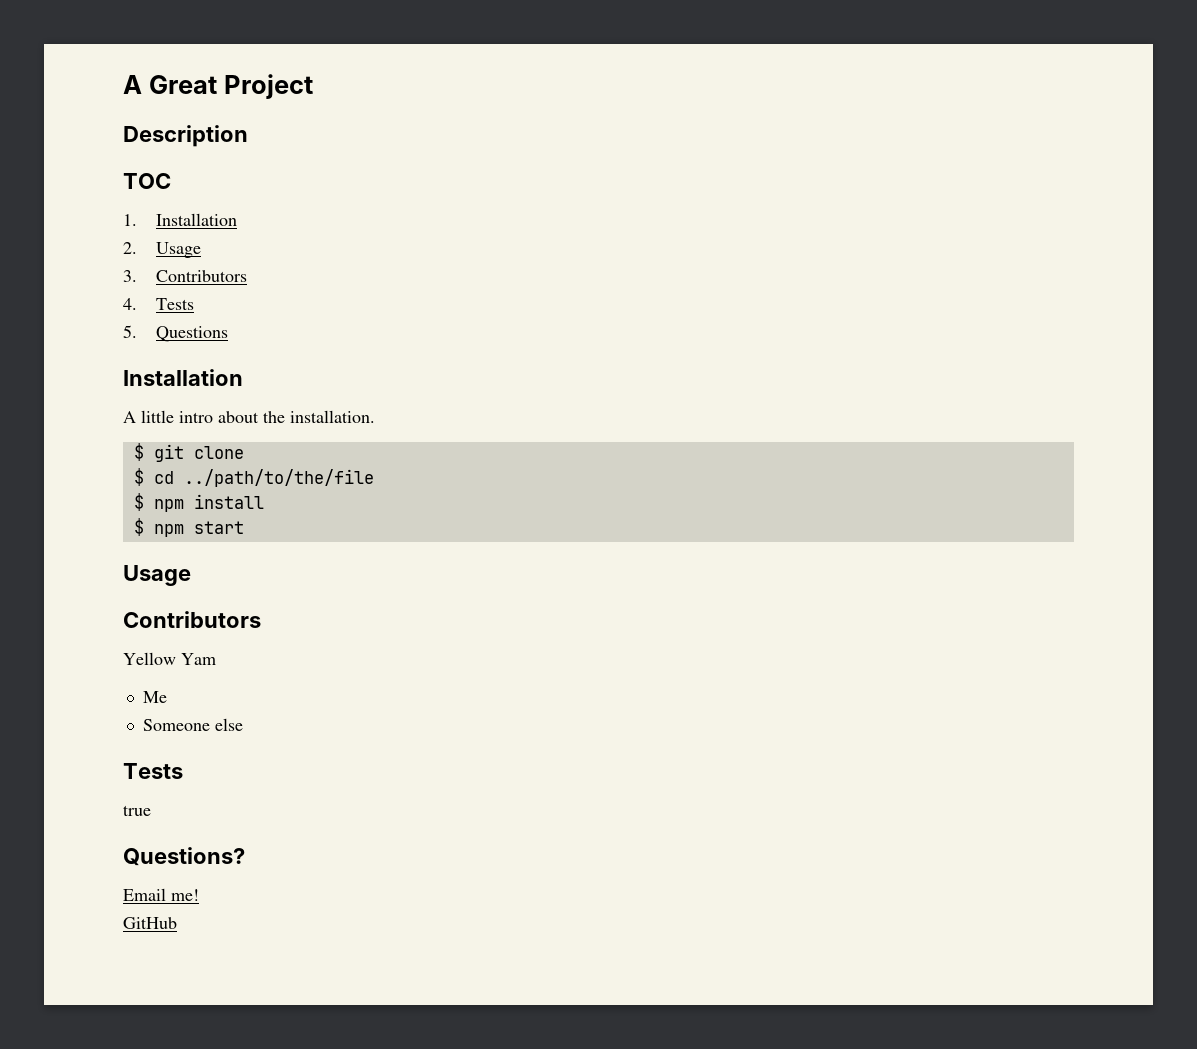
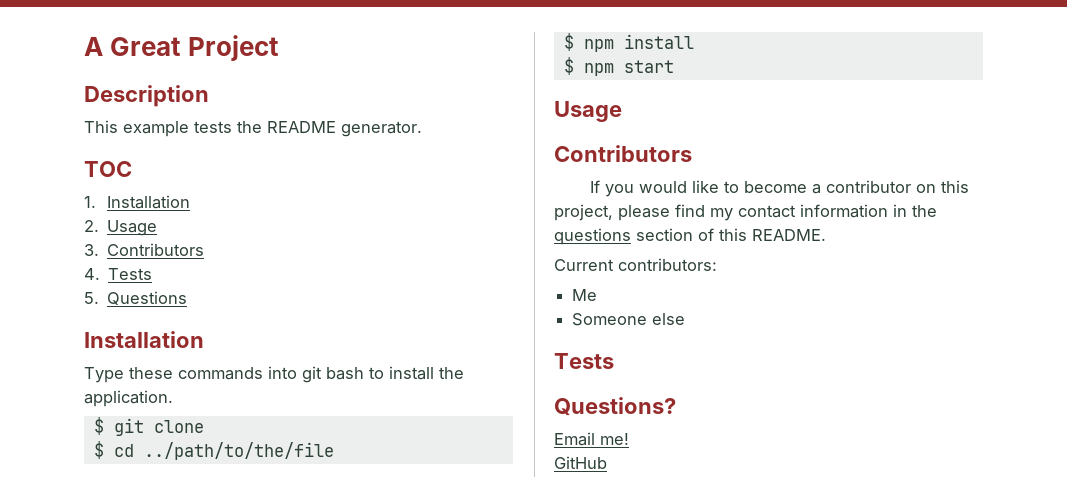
+ This example tests the README generator.
- A little intro about the installation.
+ Type these commands into git bash to install the application.
- Yellow Yam
+ If you would like to become a contributor on this project, please find my contact information in the questions section of this README.
+ Current contributors:
- true

